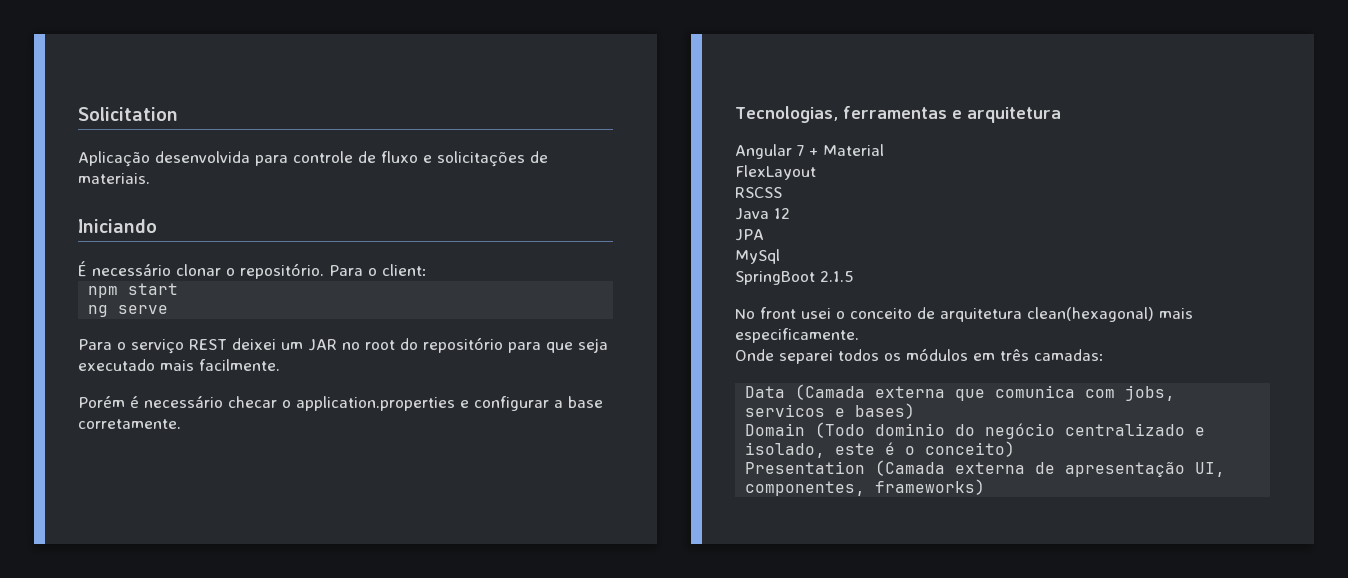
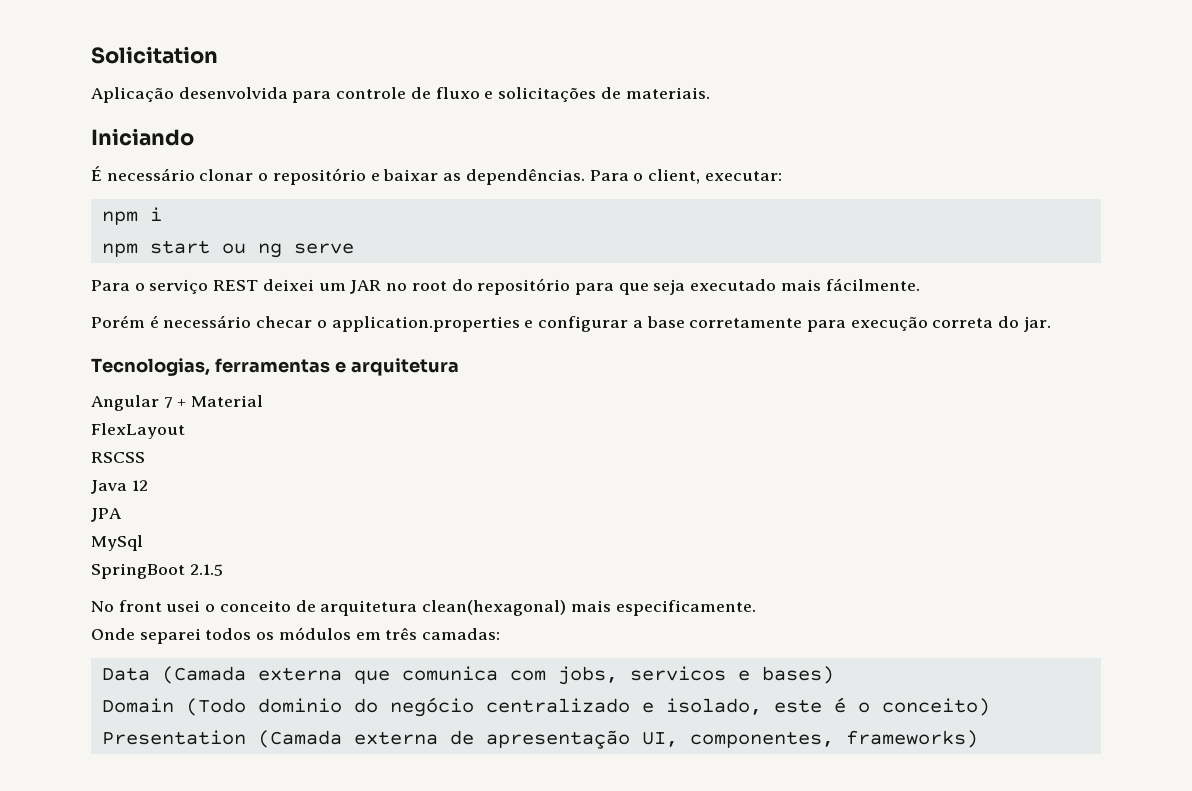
- É necessário clonar o repositório. Para o client:
+ É necessário clonar o repositório e baixar as dependências. Para o client, executar:
+ npm i
- npm start
- ng serve
+ npm start ou ng serve
- Para o serviço REST deixei um JAR no root do repositório para que seja executado mais facilmente.
+ Para o serviço REST deixei um JAR no root do repositório para que seja executado mais fácilmente.
- Porém é necessário checar o application.properties e configurar a base corretamente.
+ Porém é necessário checar o application.properties e configurar a base corretamente para execução correta do jar.

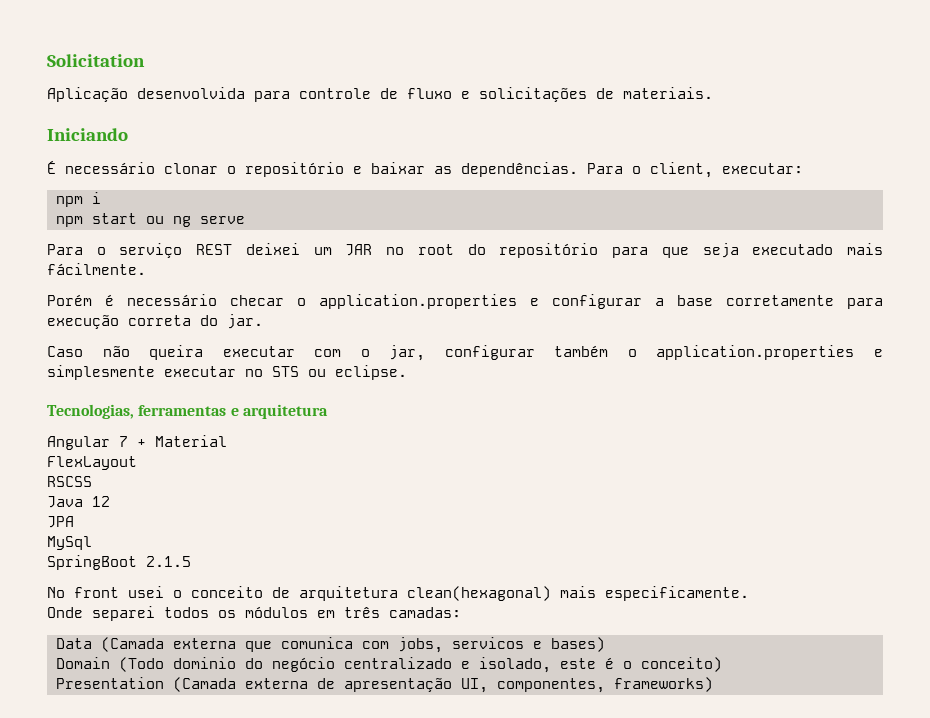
+ Caso não queira executar com o jar, configurar também o application.properties e simplesmente executar no STS ou eclipse.

